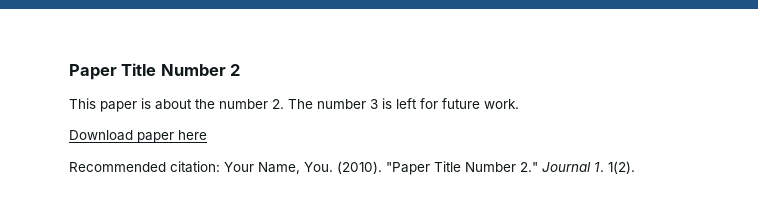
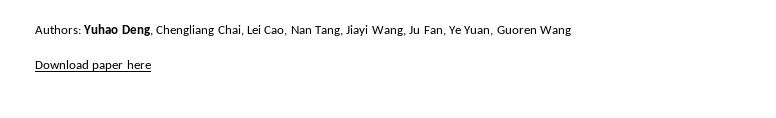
- Paper Title Number 2
- This paper is about the number 2. The number 3 is left for future work.
+ Authors: Yuhao Deng, Chengliang Chai, Lei Cao, Nan Tang, Jiayi Wang, Ju Fan, Ye Yuan, Guoren Wang
  Download paper here
- Recommended citation: Your Name, You. (2010). "Paper Title Number 2." Journal 1. 1(2).

